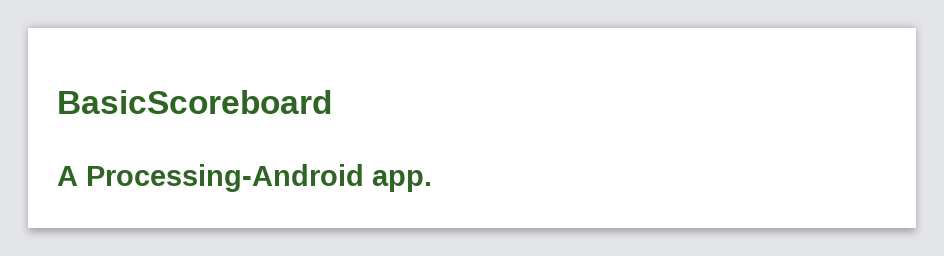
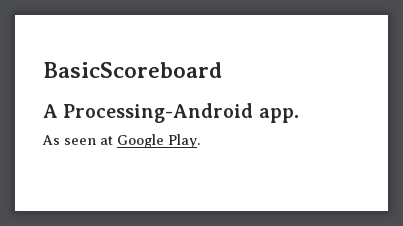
+ As seen at Google Play.

